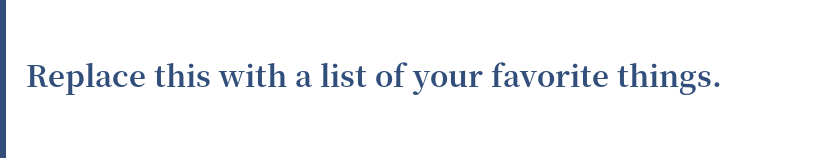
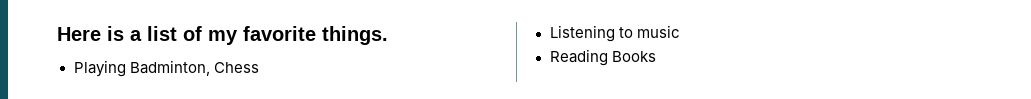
- Replace this with a list of your favorite things.
+ Here is a list of my favorite things.
+ Playing Badminton, Chess
+ Listening to music
+ Reading Books

